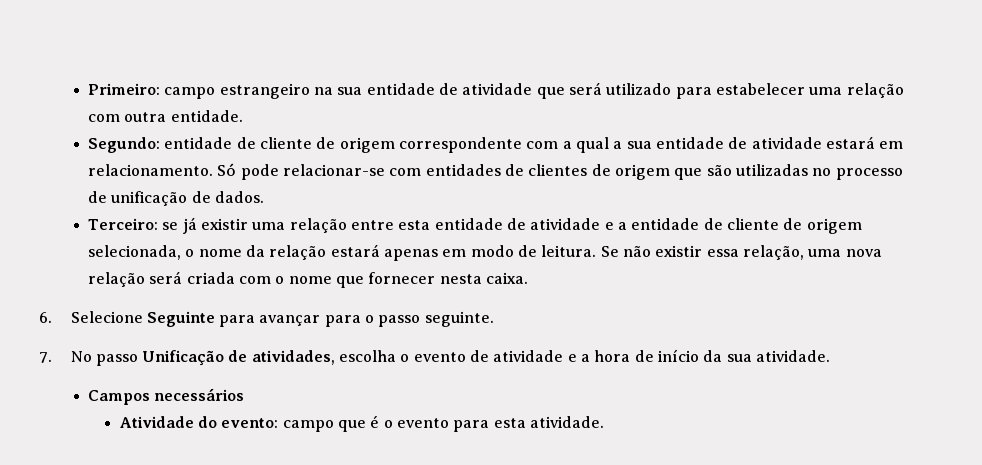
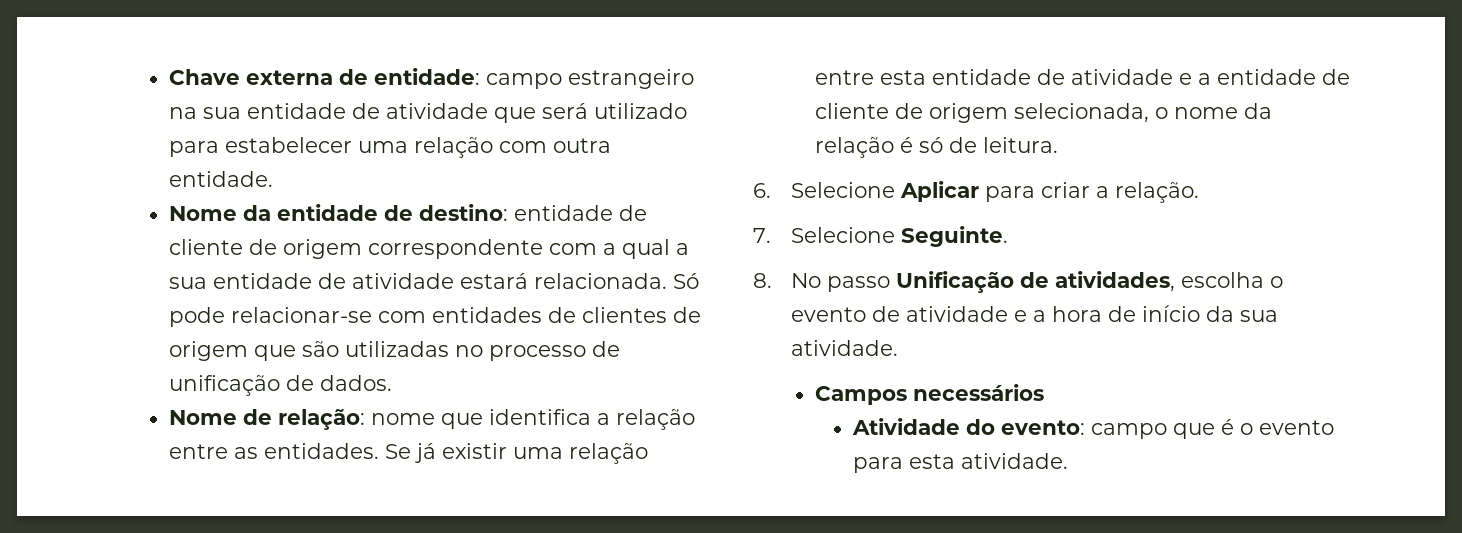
- Primeiro: campo estrangeiro na sua entidade de atividade que será utilizado para estabelecer uma relação com outra entidade.
+ Chave externa de entidade: campo estrangeiro na sua entidade de atividade que será utilizado para estabelecer uma relação com outra entidade.
- Segundo: entidade de cliente de origem correspondente com a qual a sua entidade de atividade estará em relacionamento.
+ Nome da entidade de destino: entidade de cliente de origem correspondente com a qual a sua entidade de atividade estará relacionada.
- Terceiro: se já existir uma relação entre esta entidade de atividade e a entidade de cliente de origem selecionada, o nome da relação estará apenas em modo de leitura. Se não existir essa relação, uma nova relação será criada com o nome que fornecer nesta caixa.
- 6. Selecione Seguinte para avançar para o passo seguinte.
- 7. No passo Unificação de atividades, escolha o evento de atividade e a hora de início da sua atividade.
+ Nome de relação: nome que identifica a relação entre as entidades. Se já existir uma relação entre esta entidade de atividade e a entidade de cliente de origem selecionada, o nome da relação é só de leitura.
+ 6. Selecione Aplicar para criar a relação.
+ 7. Selecione Seguinte.
+ 8. No passo Unificação de atividades, escolha o evento de atividade e a hora de início da sua atividade.

